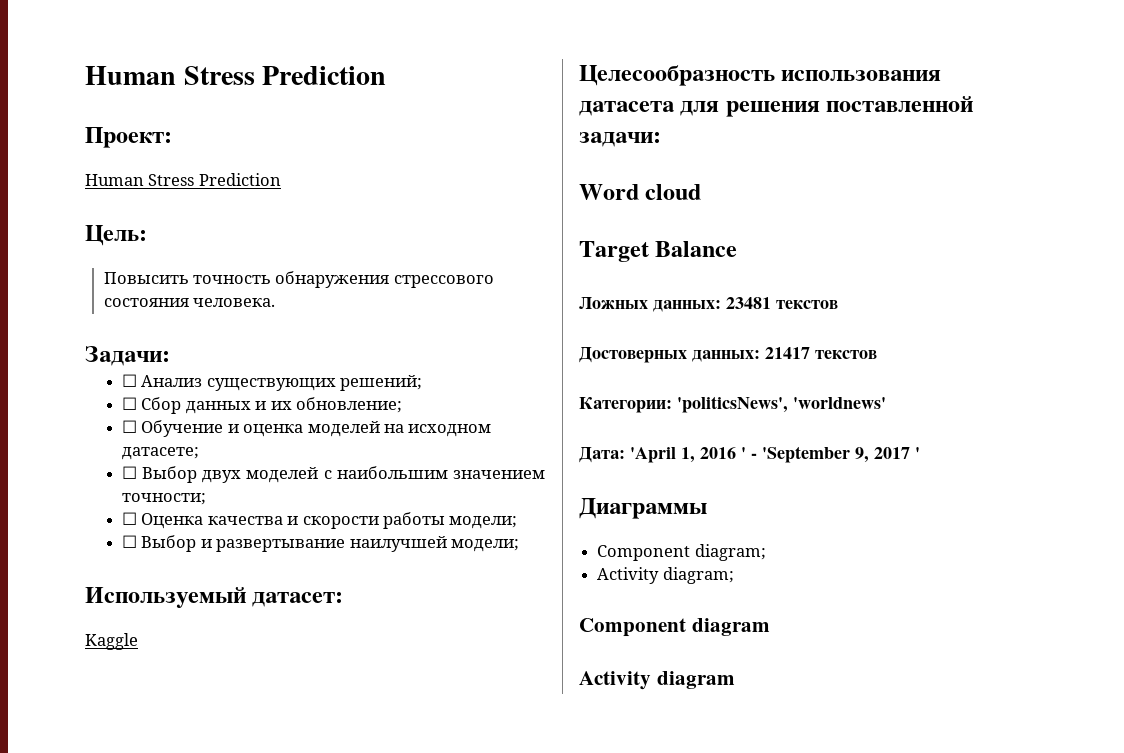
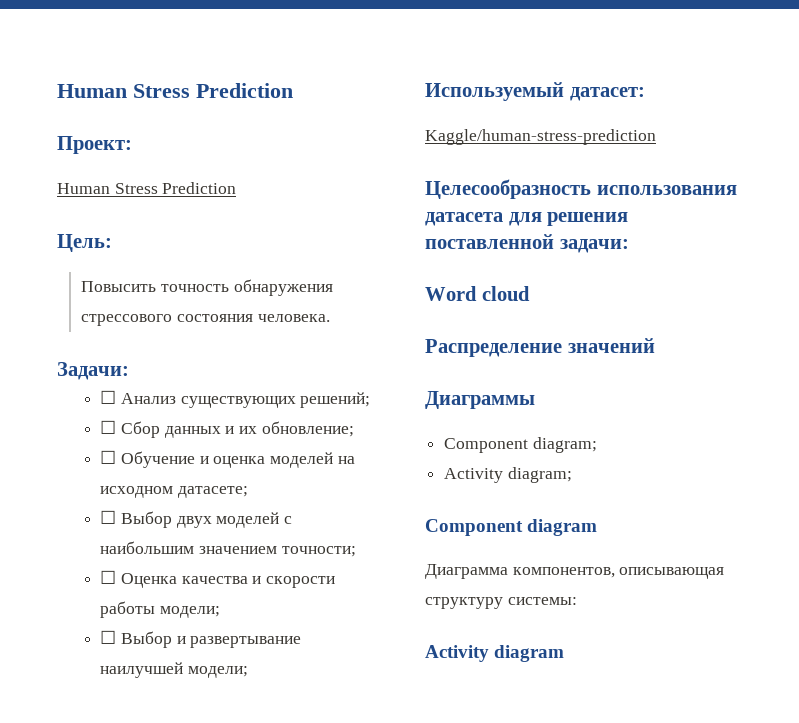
- Kaggle
+ Kaggle/human-stress-prediction
- Target Balance
- Ложных данных: 23481 текстов
- Достоверных данных: 21417 текстов
- Категории: 'politicsNews', 'worldnews'
- Дата: 'April 1, 2016 ' - 'September 9, 2017 '
+ Распределение значений
+ Диаграмма компонентов, описывающая структуру системы:

